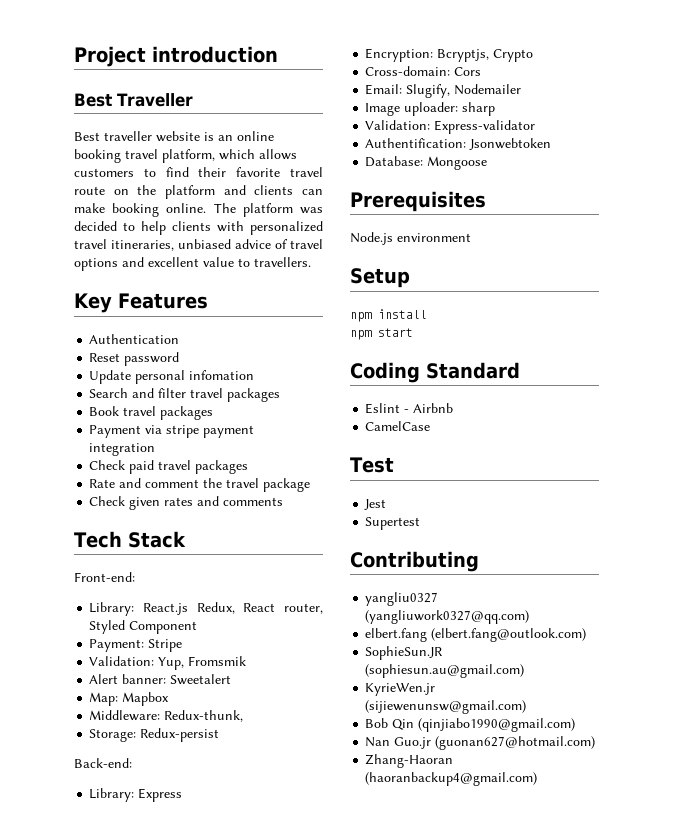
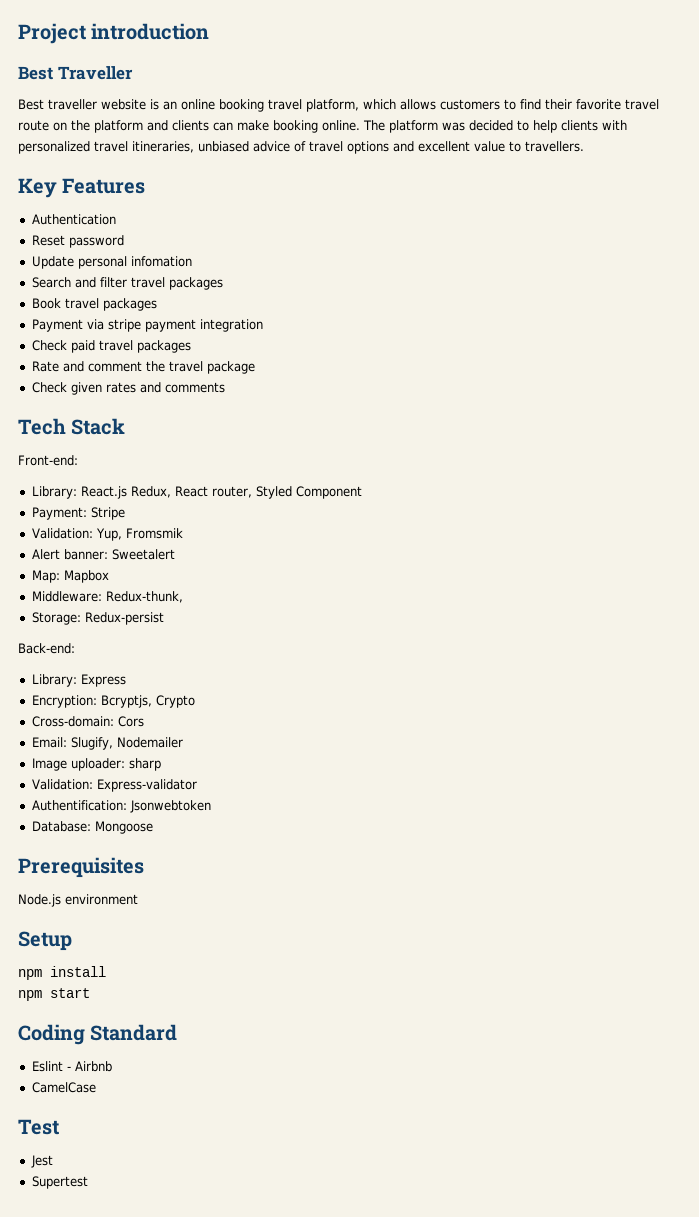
- Contributing
- yangliu0327 (yangliuwork0327@qq.com)
- elbert.fang (elbert.fang@outlook.com)
- SophieSun.JR (sophiesun.au@gmail.com)
- KyrieWen.jr (sijiewenunsw@gmail.com)
- Bob Qin (qinjiabo1990@gmail.com)
- Nan Guo.jr (guonan627@hotmail.com)
- Zhang-Haoran (haoranbackup4@gmail.com)

